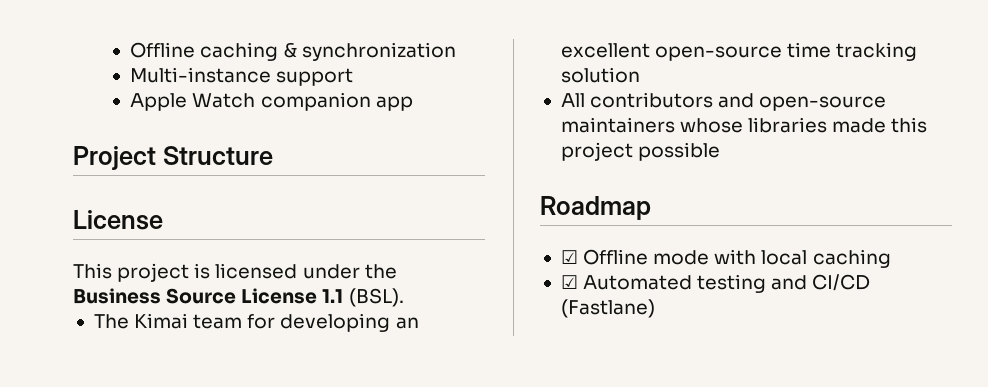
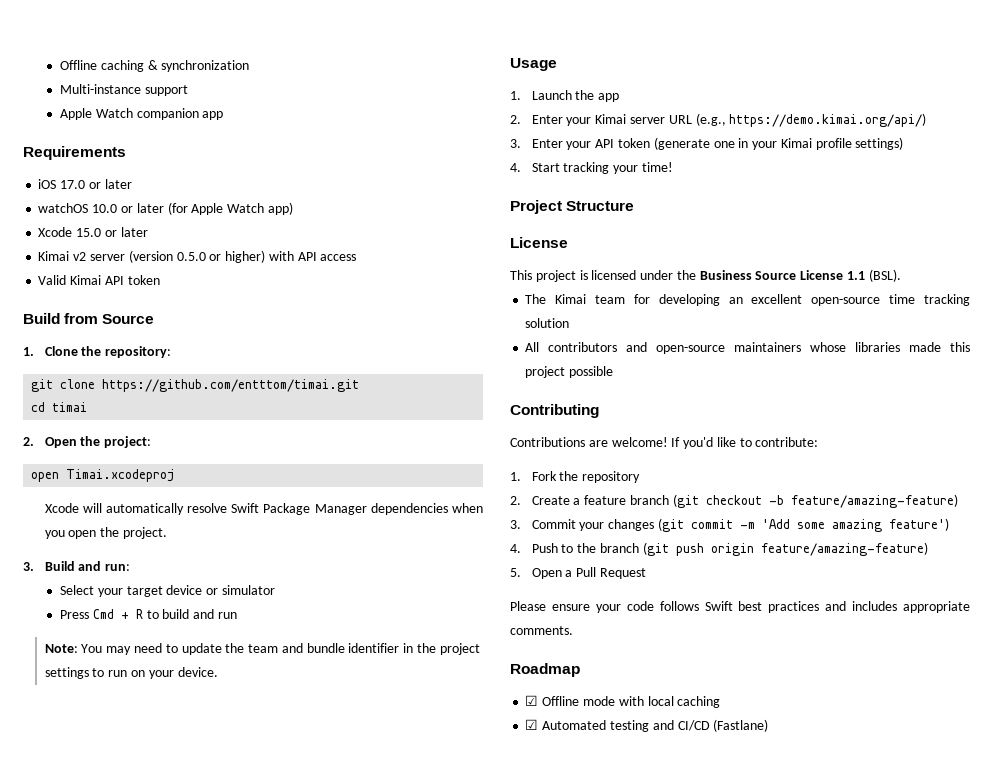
+ Requirements
+ iOS 17.0 or later
+ watchOS 10.0 or later (for Apple Watch app)
+ Xcode 15.0 or later
+ Kimai v2 server (version 0.5.0 or higher) with API access
+ Valid Kimai API token
+ Build from Source
+ 1. Clone the repository:
+ git clone https://github.com/entttom/timai.git
+ cd timai
+ 2. Open the project:
+ open Timai.xcodeproj
+ Xcode will automatically resolve Swift Package Manager dependencies when you open the project.
+ 3. Build and run:
+ Select your target device or simulator
+ Press Cmd + R to build and run
+ Note: You may need to update the team and bundle identifier in the project settings to run on your device.
+ Usage
+ 1. Launch the app
+ 2. Enter your Kimai server URL (e.g., https://demo.kimai.org/api/)
+ 3. Enter your API token (generate one in your Kimai profile settings)
+ 4. Start tracking your time!
+ Contributing
+ Contributions are welcome! If you'd like to contribute:
+ 1. Fork the repository
+ 2. Create a feature branch (git checkout -b feature/amazing-feature)
+ 3. Commit your changes (git commit -m 'Add some amazing feature')
+ 4. Push to the branch (git push origin feature/amazing-feature)
+ 5. Open a Pull Request
+ Please ensure your code follows Swift best practices and includes appropriate comments.

